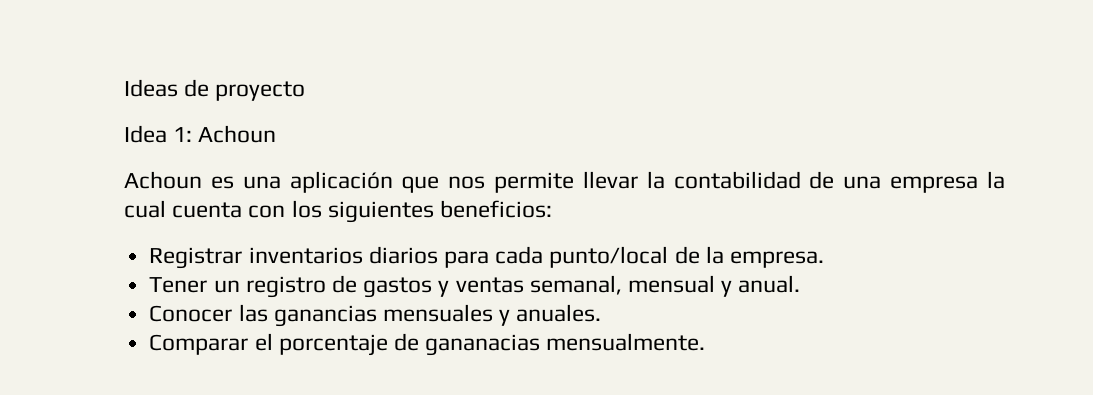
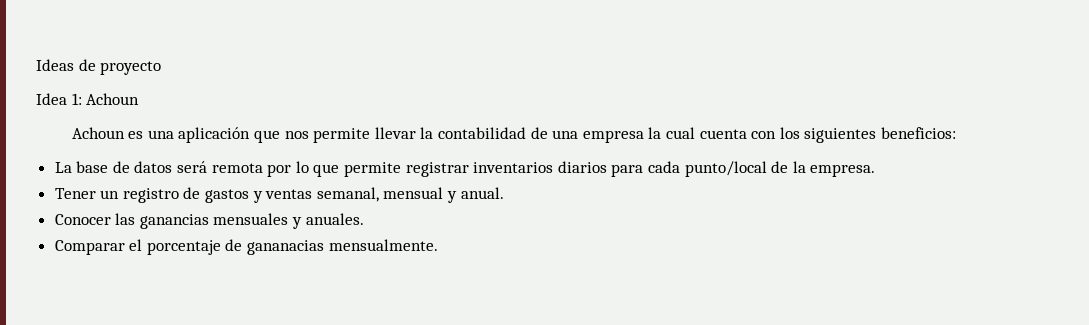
- Registrar inventarios diarios para cada punto/local de la empresa.
+ La base de datos será remota por lo que permite registrar inventarios diarios para cada punto/local de la empresa.

